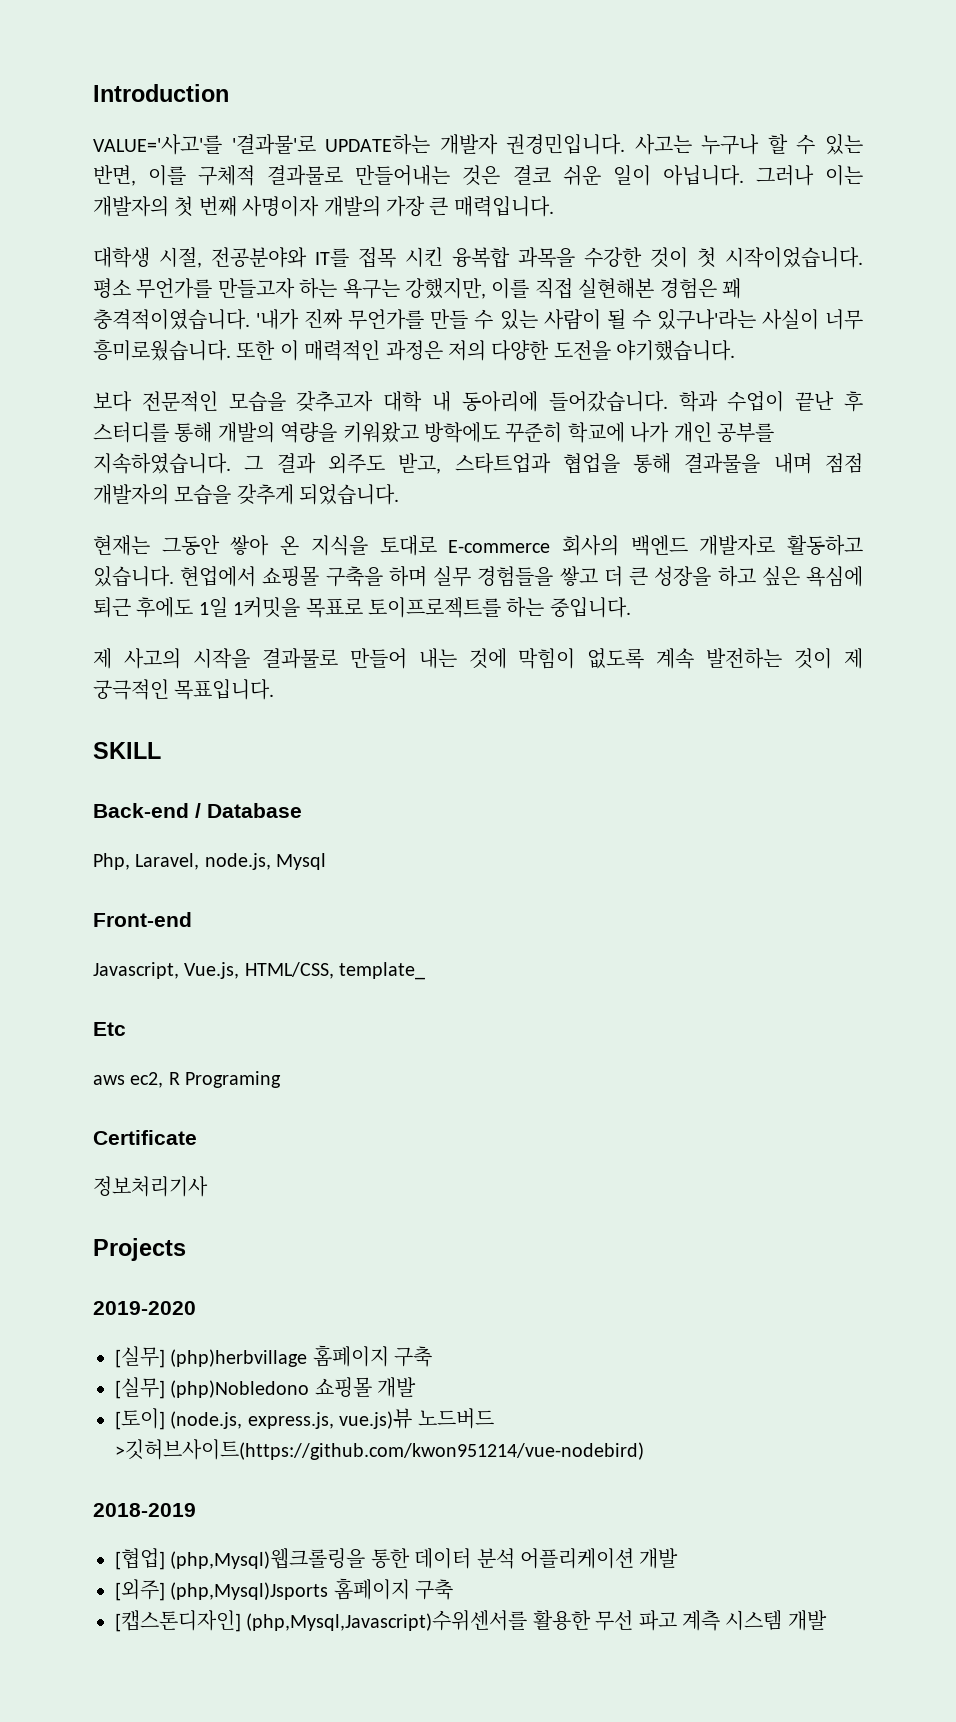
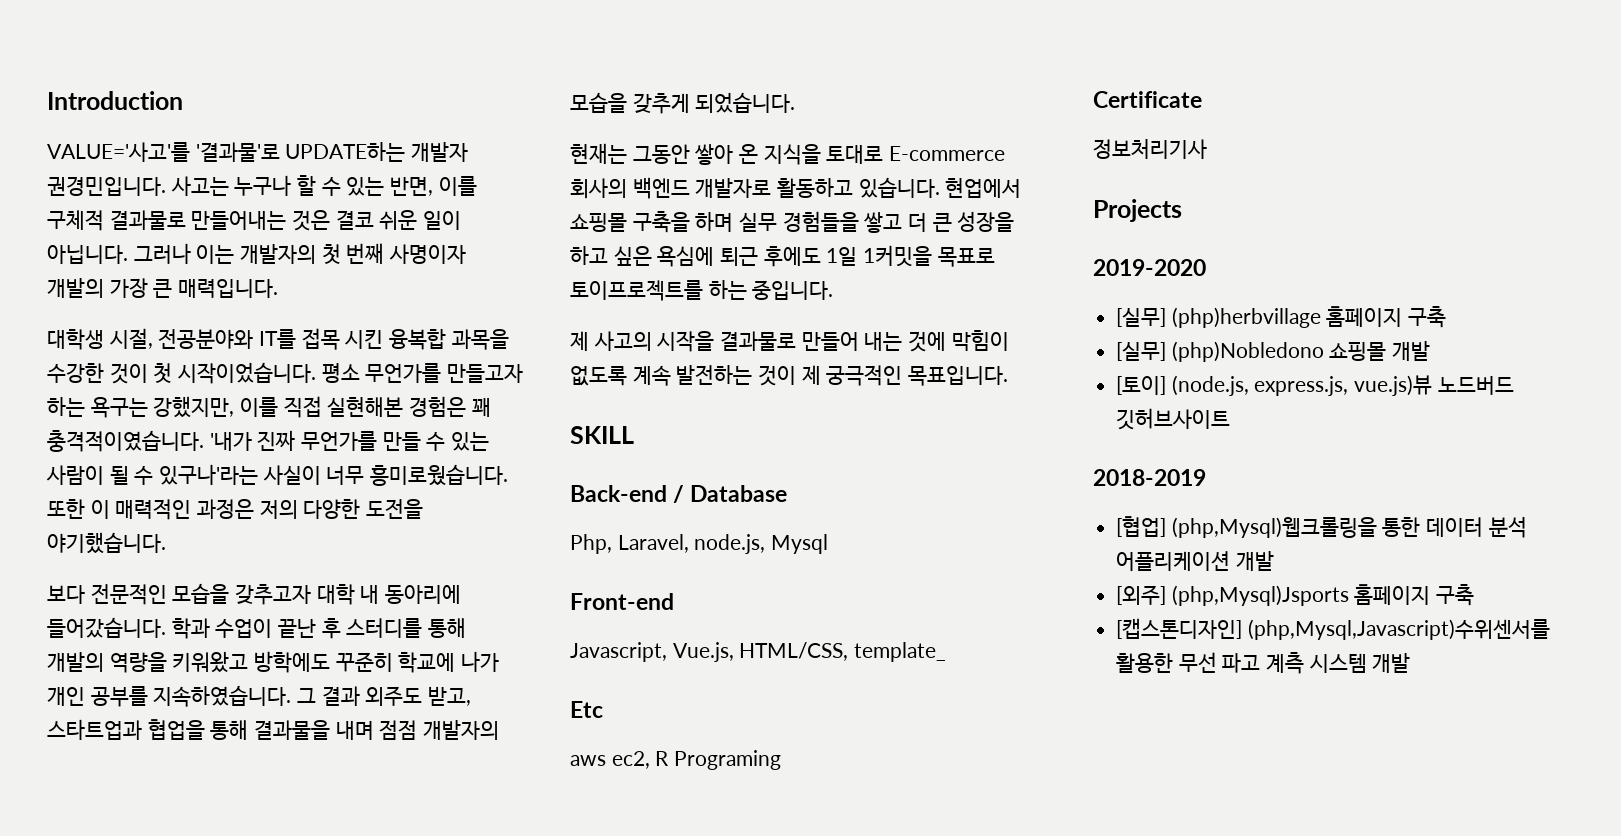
- [토이] (node.js, express.js, vue.js)뷰 노드버드 >깃허브사이트(https://github.com/kwon951214/vue-nodebird)
+ [토이] (node.js, express.js, vue.js)뷰 노드버드 깃허브사이트

